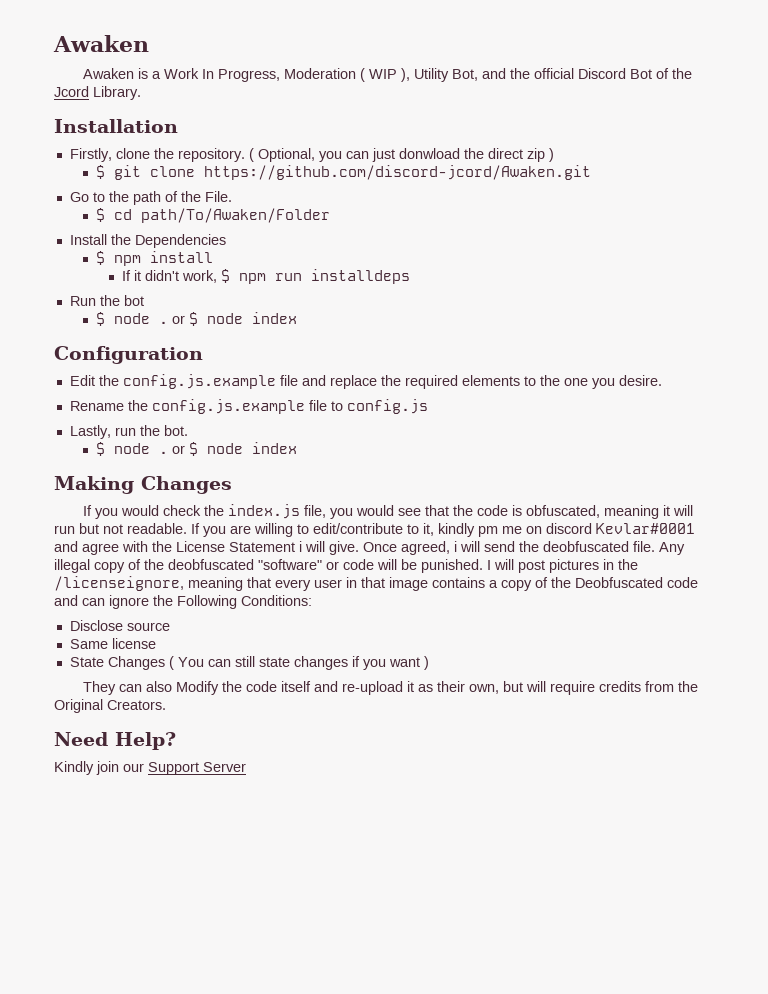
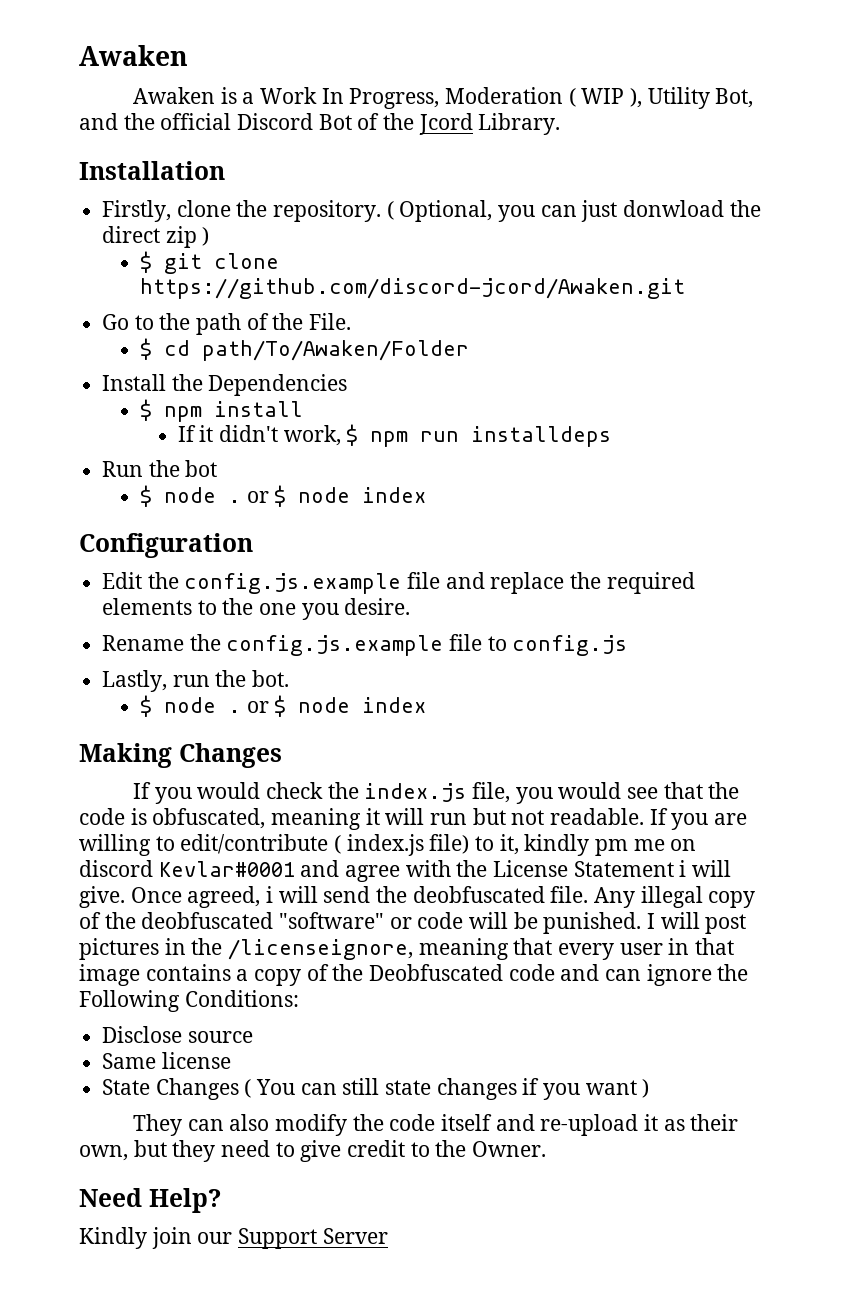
- If you are willing to edit/contribute to it, kindly pm me on discord Kevlar#0001 and agree with the License Statement i will give.
+ If you are willing to edit/contribute ( index.js file) to it, kindly pm me on discord Kevlar#0001 and agree with the License Statement i will give.
- They can also Modify the code itself and re-upload it as their own, but will require credits from the Original Creators.
+ They can also modify the code itself and re-upload it as their own, but they need to give credit to the Owner.

